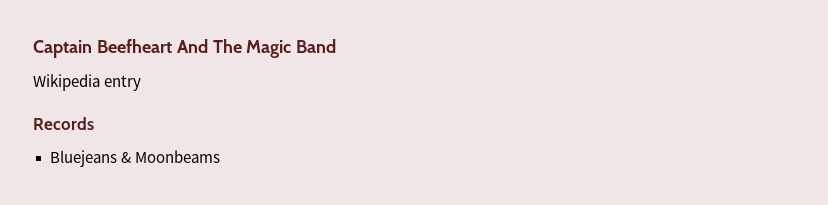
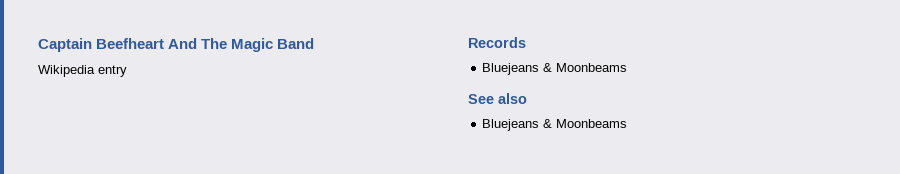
+ See also
+ Bluejeans & Moonbeams

